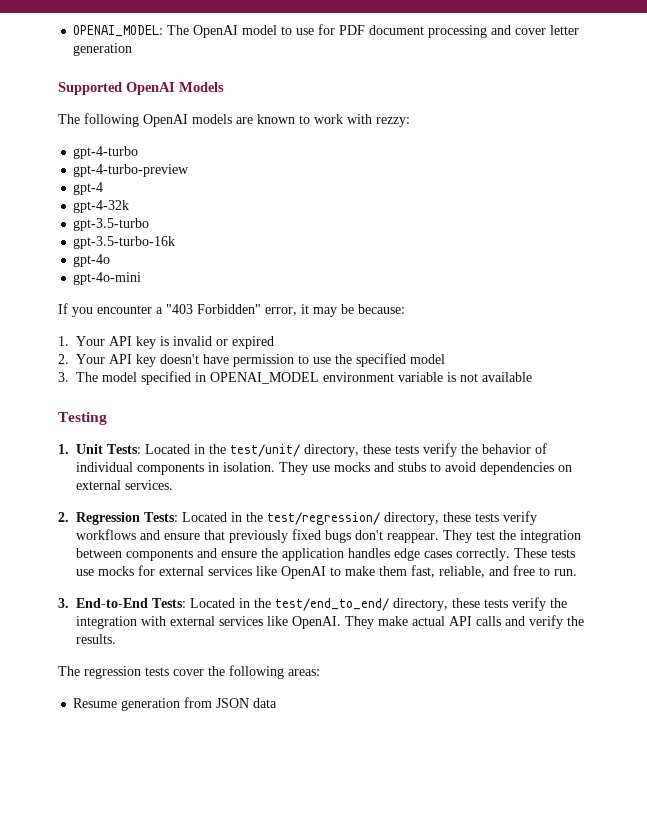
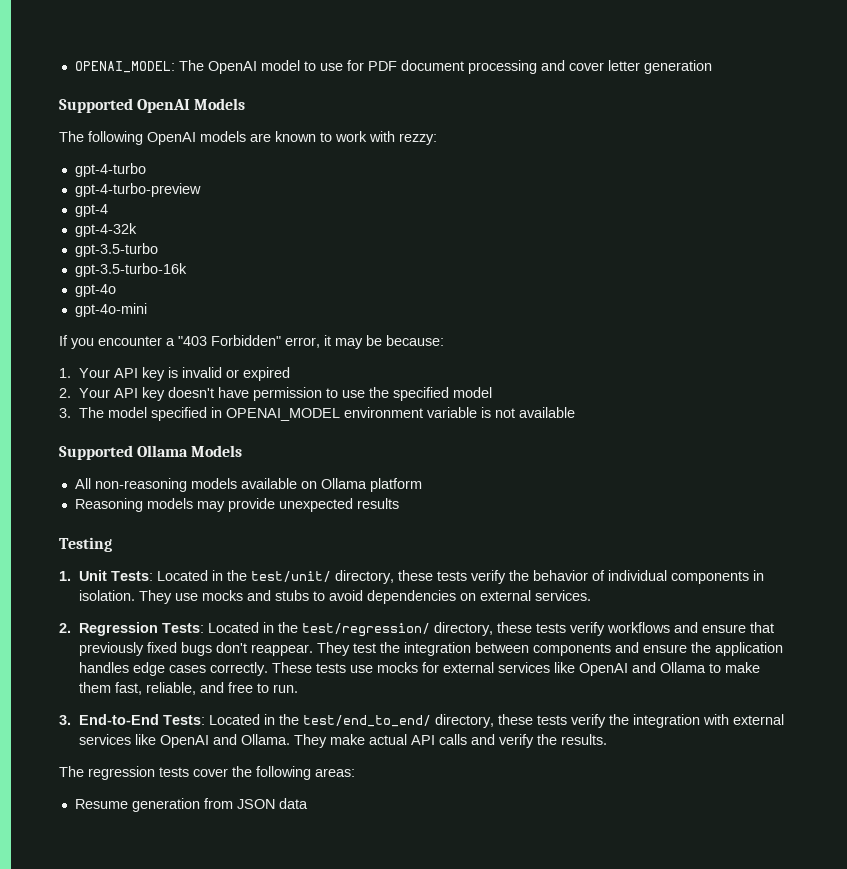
+ Supported Ollama Models
+ All non-reasoning models available on Ollama platform
+ Reasoning models may provide unexpected results
- These tests use mocks for external services like OpenAI to make them fast, reliable, and free to run.
+ These tests use mocks for external services like OpenAI and Ollama to make them fast, reliable, and free to run.
- 3. End-to-End Tests: Located in the test/end_to_end/ directory, these tests verify the integration with external services like OpenAI.
+ 3. End-to-End Tests: Located in the test/end_to_end/ directory, these tests verify the integration with external services like OpenAI and Ollama.

